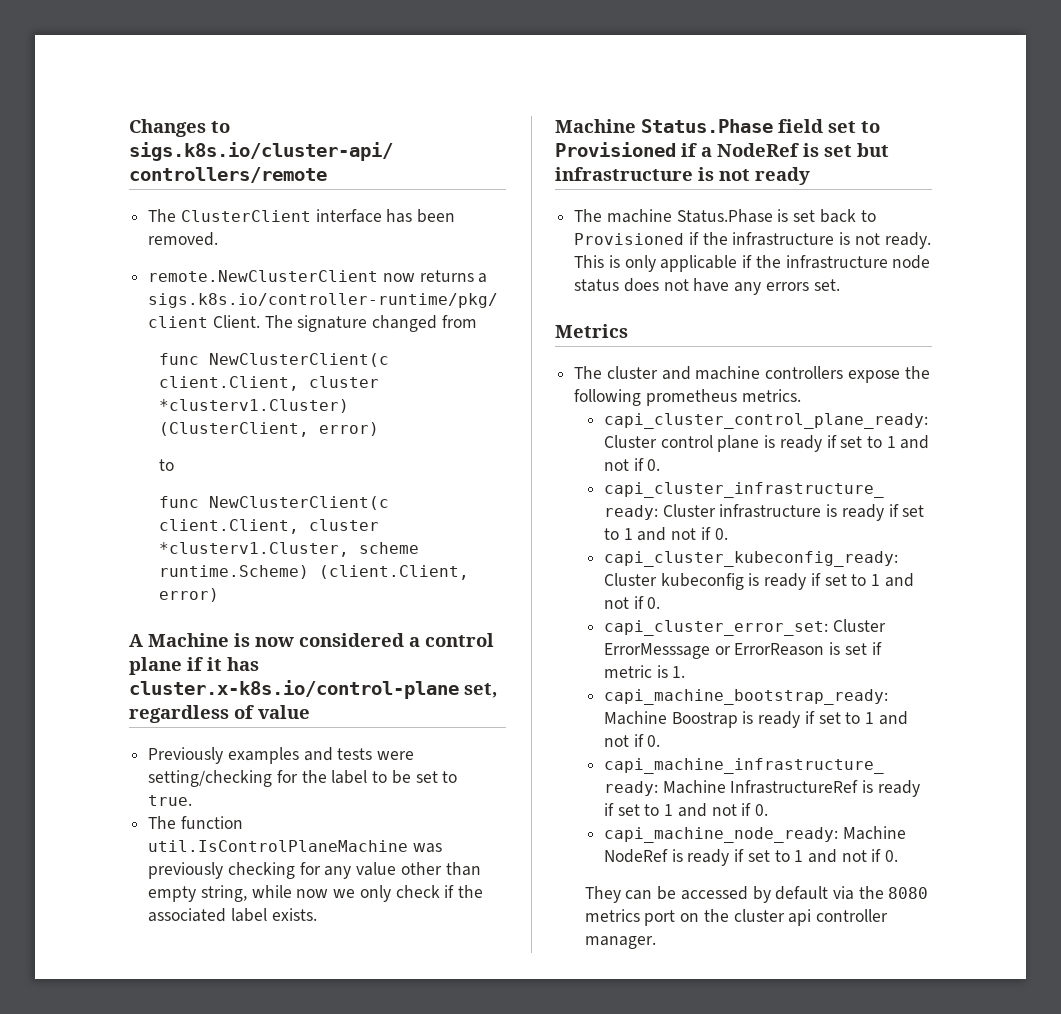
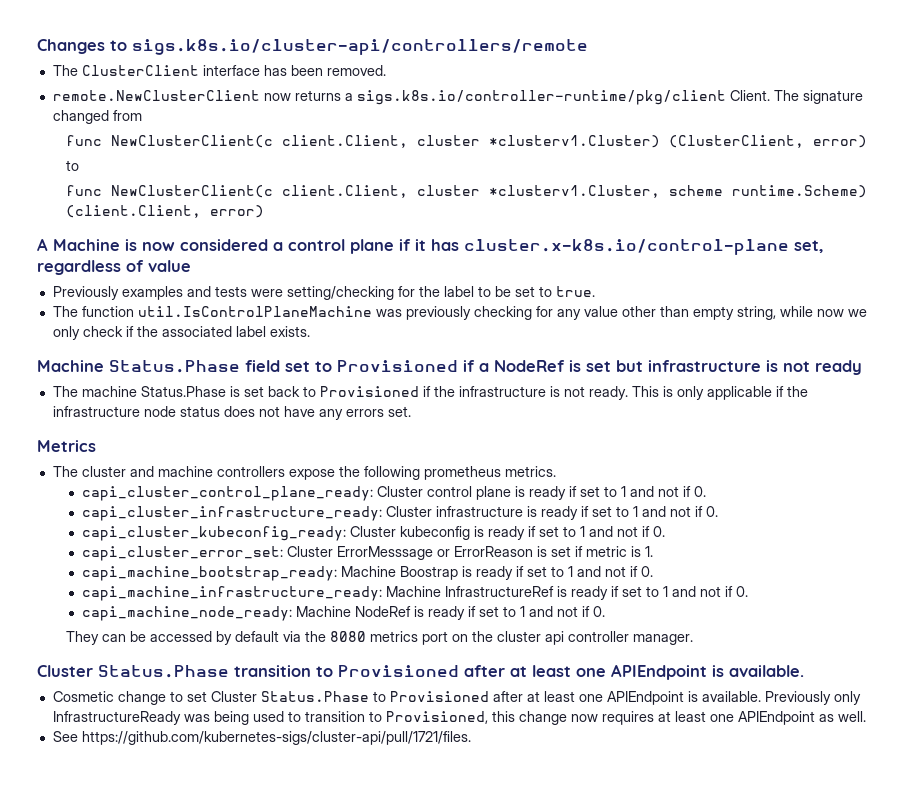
+ Cluster Status.Phase transition to Provisioned after at least one APIEndpoint is available.
+ Cosmetic change to set Cluster Status.Phase to Provisioned after at least one APIEndpoint is available. Previously only InfrastructureReady was being used to transition to Provisioned, this change now requires at least one APIEndpoint as well.
+ See https://github.com/kubernetes-sigs/cluster-api/pull/1721/files.

